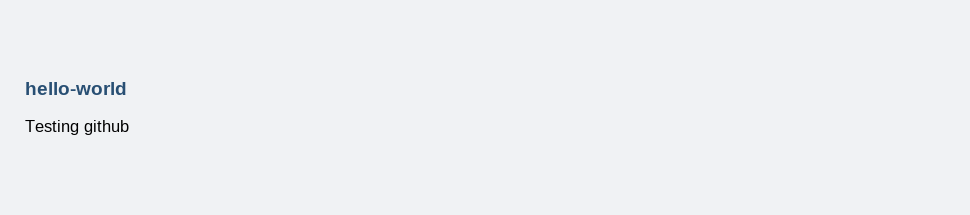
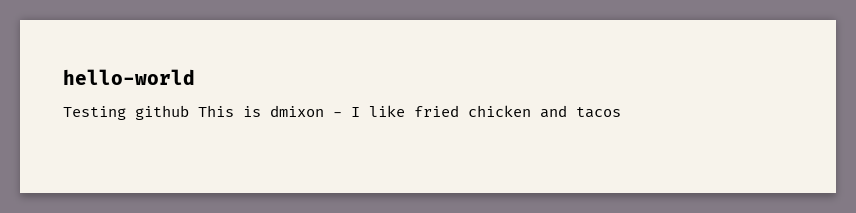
- Testing github
+ Testing github This is dmixon - I like fried chicken and tacos

